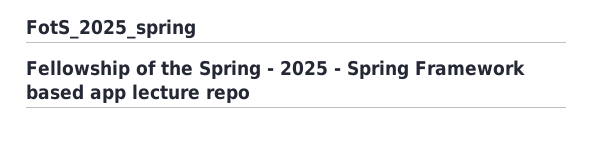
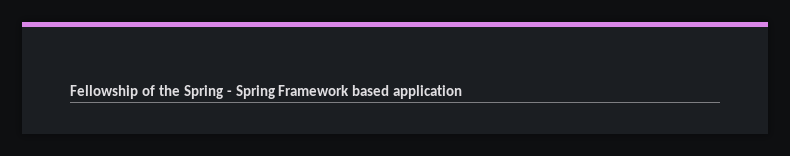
- FotS_2025_spring
- Fellowship of the Spring - 2025 - Spring Framework based app lecture repo
+ Fellowship of the Spring - Spring Framework based application

